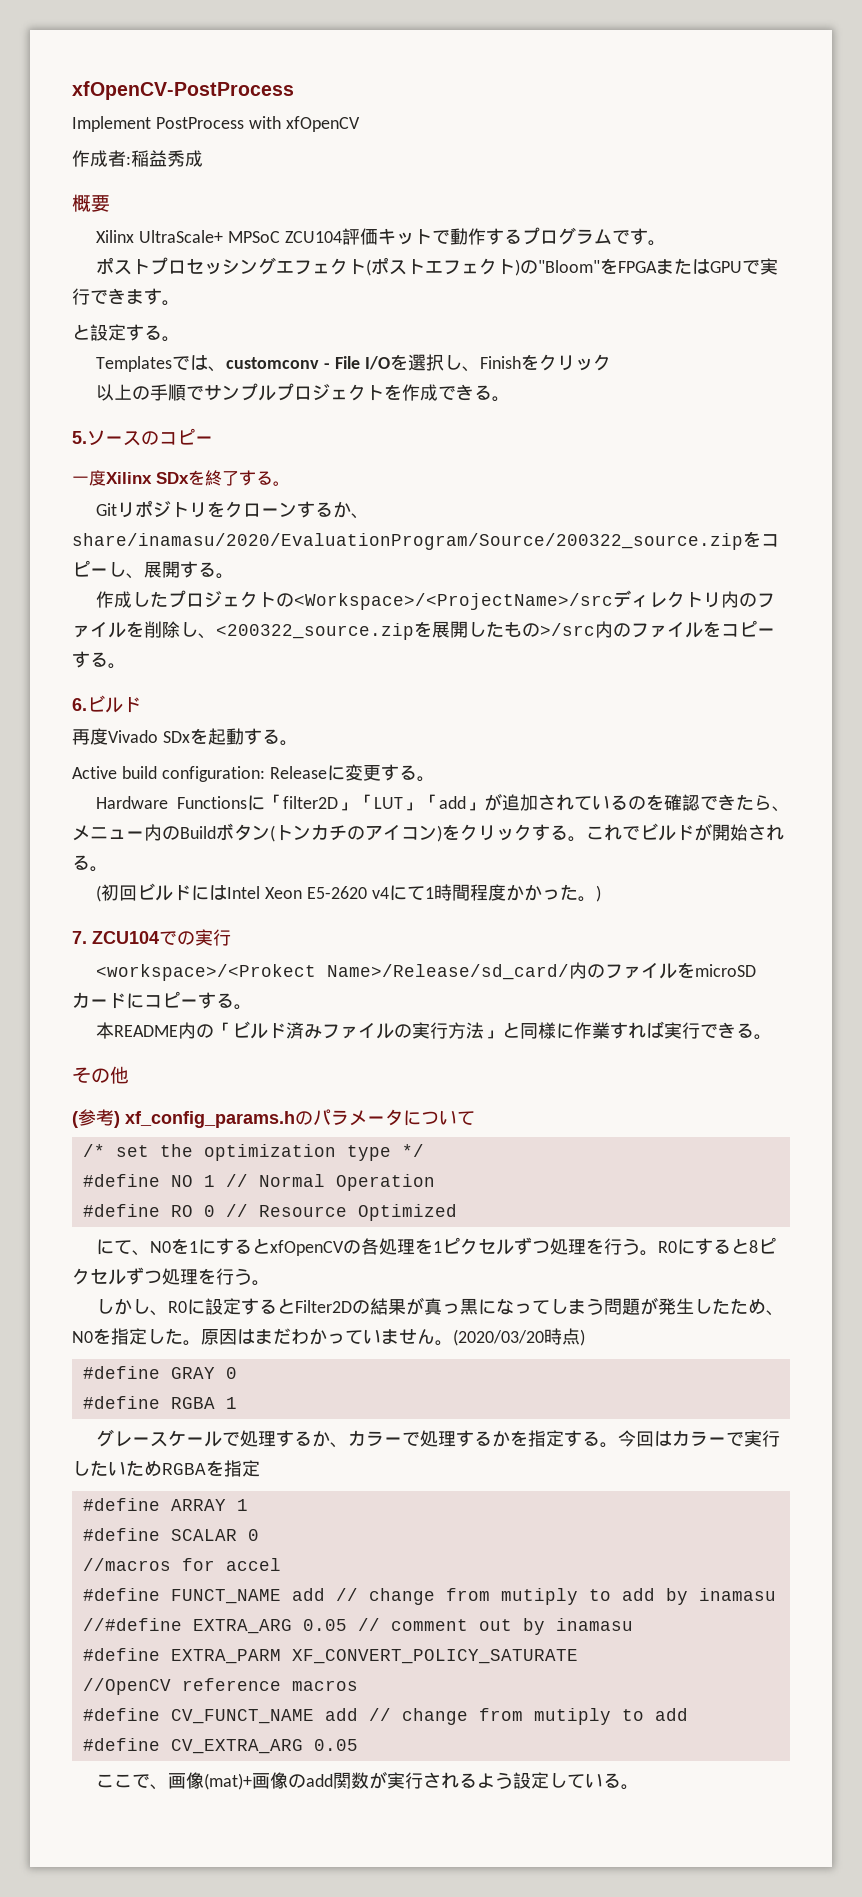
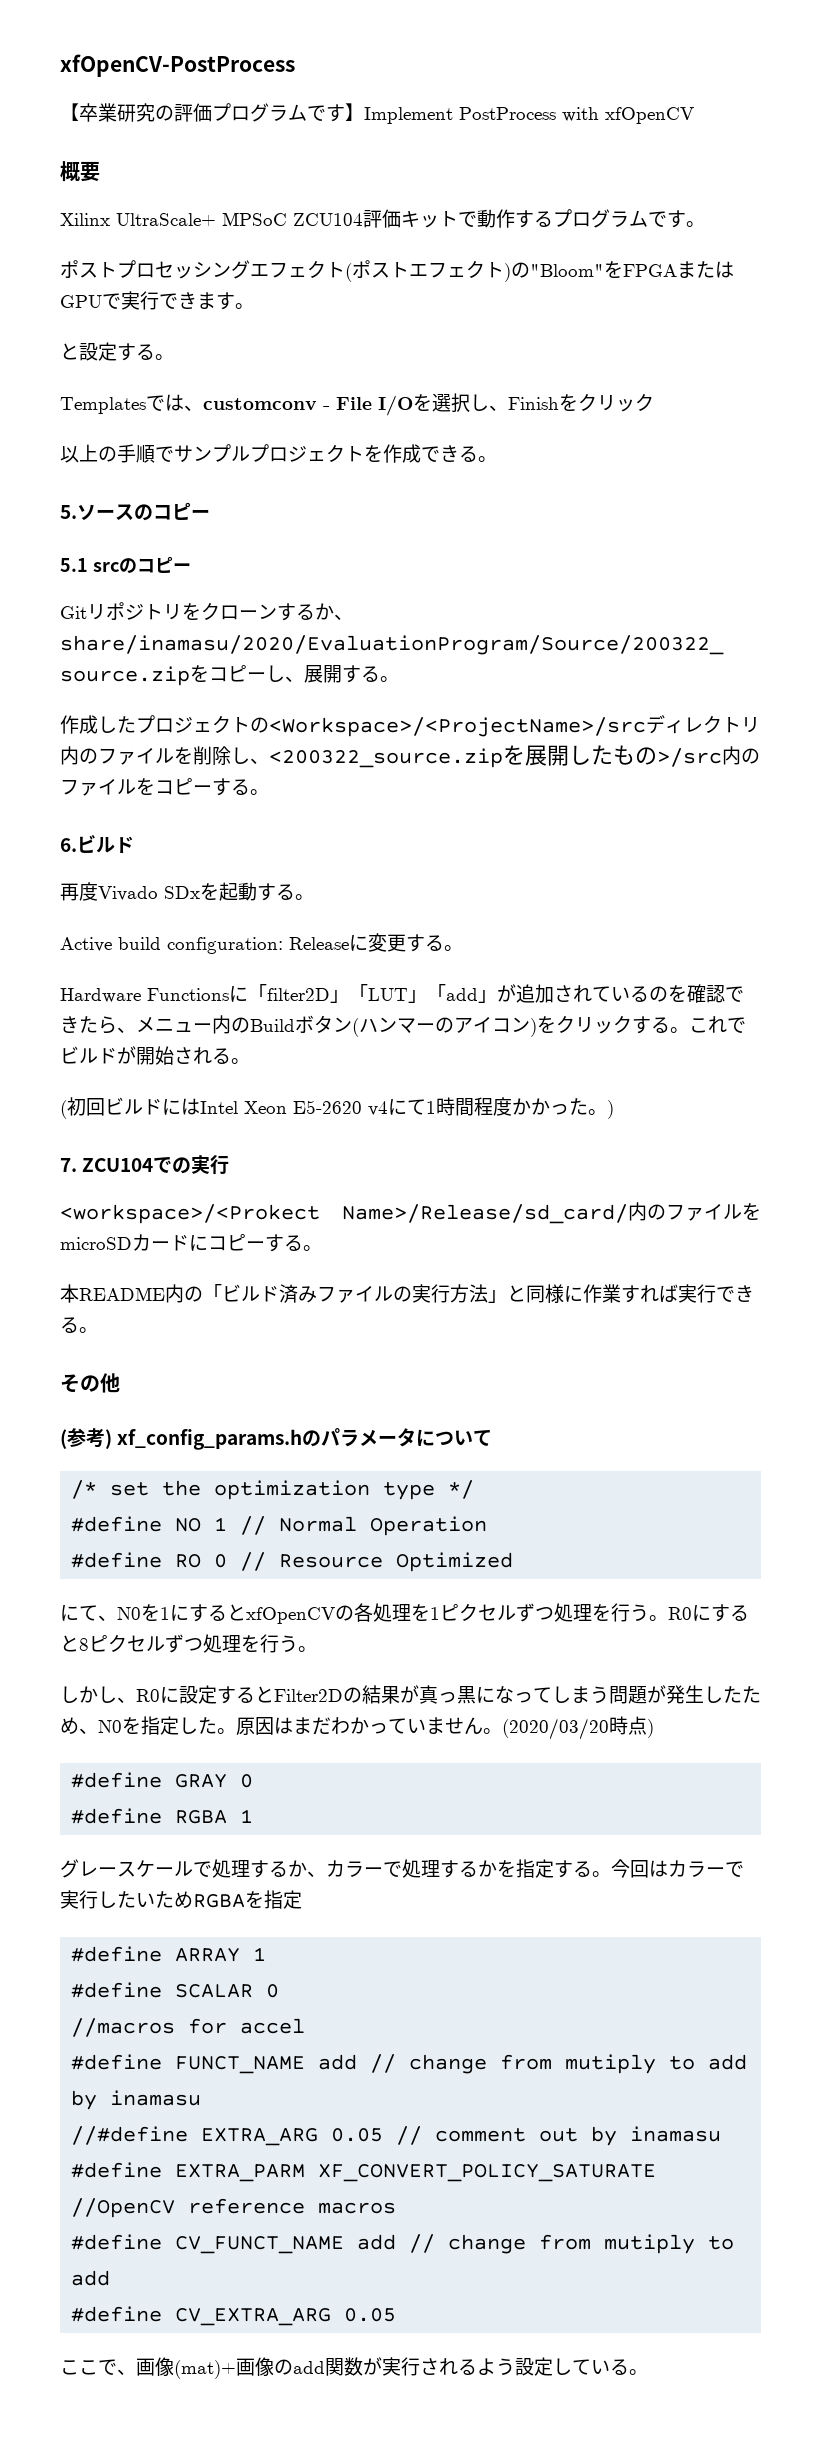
- Implement PostProcess with xfOpenCV
+ 【卒業研究の評価プログラムです】Implement PostProcess with xfOpenCV
- 作成者:稲益秀成
- 一度Xilinx SDxを終了する。
+ 5.1 srcのコピー
- Hardware Functionsに「filter2D」「LUT」「add」が追加されているのを確認できたら、メニュー内のBuildボタン(トンカチのアイコン)をクリックする。
+ Hardware Functionsに「filter2D」「LUT」「add」が追加されているのを確認できたら、メニュー内のBuildボタン(ハンマーのアイコン)をクリックする。

